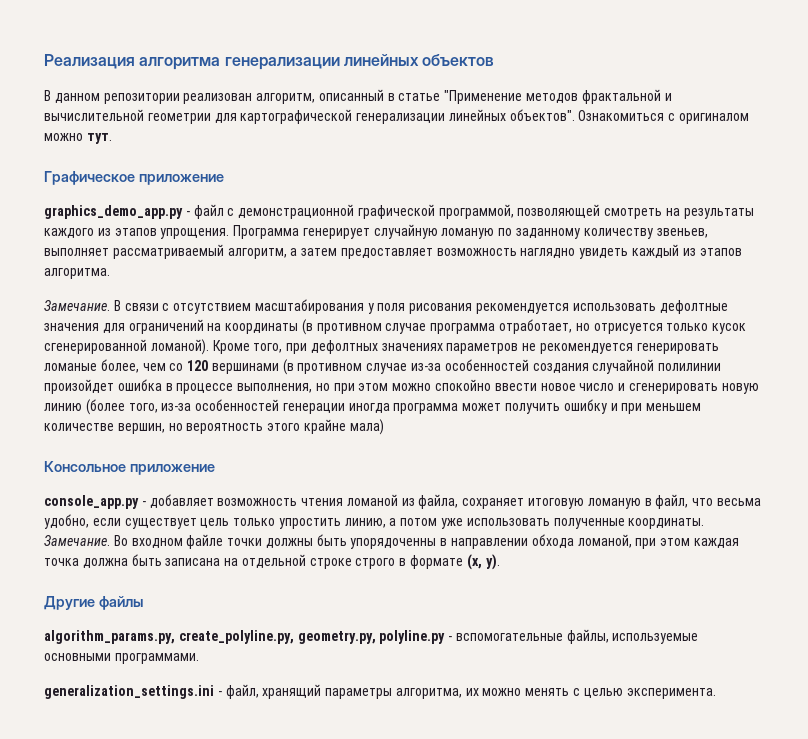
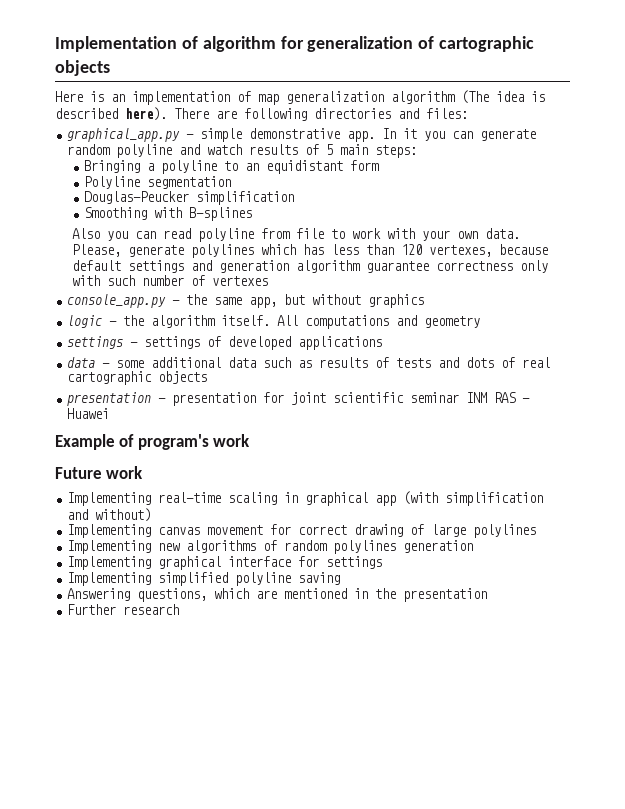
- Реализация алгоритма генерализации линейных объектов
- В данном репозитории реализован алгоритм, описанный в статье "Применение методов фрактальной и вычислительной геометрии для картографической генерализации линейных объектов". Ознакомиться с оригиналом можно тут.
- Графическое приложение
- graphics_demo_app.py - файл с демонстрационной графической программой, позволяющей смотреть на результаты каждого из этапов упрощения. Программа генерирует случайную ломаную по заданному количеству звеньев, выполняет рассматриваемый алгоритм, а затем предоставляет возможность наглядно увидеть каждый из этапов алгоритма.
- Замечание. В связи с отсутствием масштабирования у поля рисования рекомендуется использовать дефолтные значения для ограничений на координаты (в противном случае программа отработает, но отрисуется только кусок сгенерированной ломаной). Кроме того, при дефолтных значениях параметров не рекомендуется генерировать ломаные более, чем со 120 вершинами (в противном случае из-за особенностей создания случайной полилинии произойдет ошибка в процессе выполнения, но при этом можно спокойно ввести новое число и сгенерировать новую линию (более того, из-за особенностей генерации иногда программа может получить ошибку и при меньшем количестве вершин, но вероятность этого крайне мала)
- Консольное приложение
- console_app.py - добавляет возможность чтения ломаной из файла, сохраняет итоговую ломаную в файл, что весьма удобно, если существует цель только упростить линию, а потом уже использовать полученные координаты. Замечание. Во входном файле точки должны быть упорядоченны в направлении обхода ломаной, при этом каждая точка должна быть записана на отдельной строке строго в формате (x, y).
- Другие файлы
- algorithm_params.py, create_polyline.py, geometry.py, polyline.py - вспомогательные файлы, используемые основными программами.
- generalization_settings.ini - файл, хранящий параметры алгоритма, их можно менять с целью эксперимента.
+ Implementation of algorithm for generalization of cartographic objects
+ Here is an implementation of map generalization algorithm (The idea is described here). There are following directories and files:
+ graphical_app.py - simple demonstrative app. In it you can generate random polyline and watch results of 5 main steps:
+ Bringing a polyline to an equidistant form
+ Polyline segmentation
+ Douglas-Peucker simplification
+ Smoothing with B-splines
+ Also you can read polyline from file to work with your own data. Please, generate polylines which has less than 120 vertexes, because default settings and generation algorithm guarantee correctness only with such number of vertexes
+ console_app.py - the same app, but without graphics
+ logic - the algorithm itself. All computations and geometry
+ settings - settings of developed applications
+ data - some additional data such as results of tests and dots of real cartographic objects
+ presentation - presentation for joint scientific seminar INM RAS - Huawei
+ Example of program's work
+ Future work
+ Implementing real-time scaling in graphical app (with simplification and without)
+ Implementing canvas movement for correct drawing of large polylines
+ Implementing new algorithms of random polylines generation
+ Implementing graphical interface for settings
+ Implementing simplified polyline saving
+ Answering questions, which are mentioned in the presentation
+ Further research

